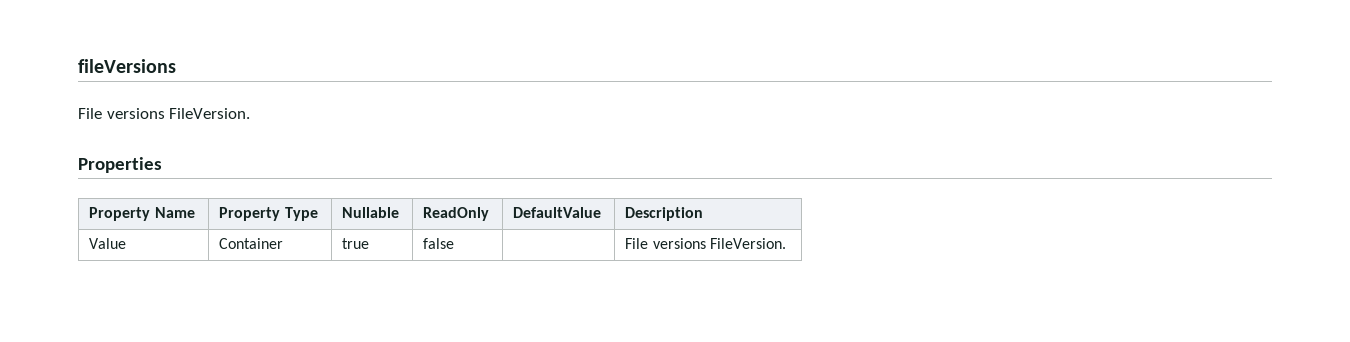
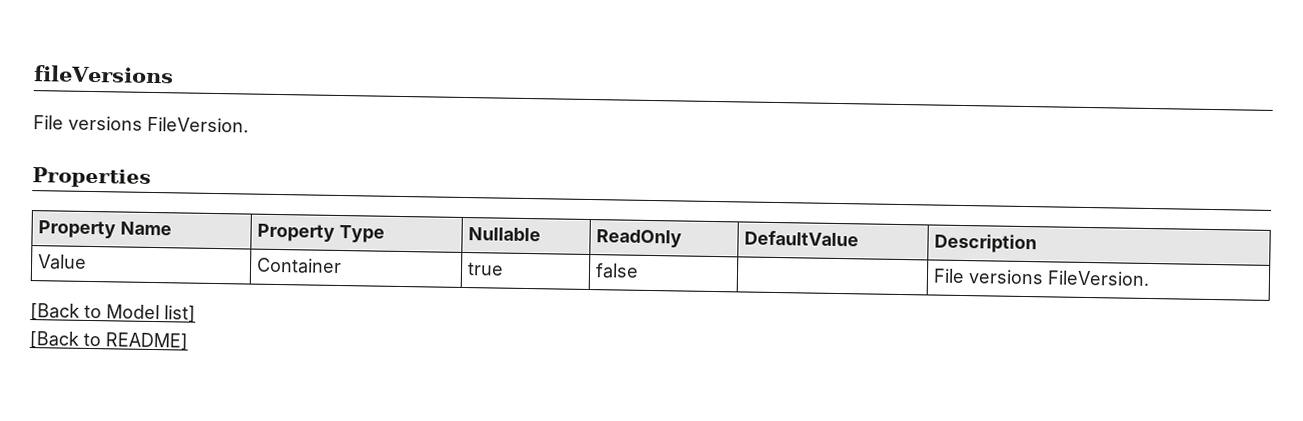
+ [Back to Model list]
+ [Back to README]

